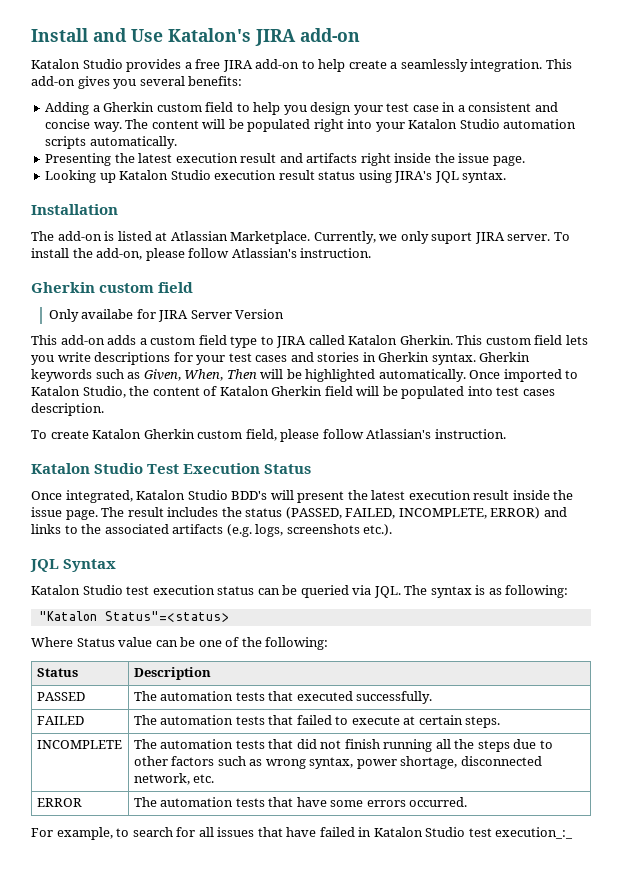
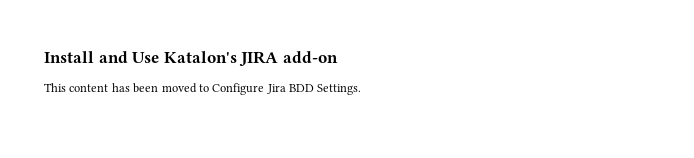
- Katalon Studio provides a free JIRA add-on to help create a seamlessly integration. This add-on gives you several benefits:
- Adding a Gherkin custom field to help you design your test case in a consistent and concise way. The content will be populated right into your Katalon Studio automation scripts automatically.
- Presenting the latest execution result and artifacts right inside the issue page.
- Looking up Katalon Studio execution result status using JIRA's JQL syntax.
- Installation
- The add-on is listed at Atlassian Marketplace. Currently, we only suport JIRA server. To install the add-on, please follow Atlassian's instruction.
- Gherkin custom field
- Only availabe for JIRA Server Version
- This add-on adds a custom field type to JIRA called Katalon Gherkin. This custom field lets you write descriptions for your test cases and stories in Gherkin syntax. Gherkin keywords such as Given, When, Then will be highlighted automatically. Once imported to Katalon Studio, the content of Katalon Gherkin field will be populated into test cases description.
- To create Katalon Gherkin custom field, please follow Atlassian's instruction.
- Katalon Studio Test Execution Status
- Once integrated, Katalon Studio BDD's will present the latest execution result inside the issue page. The result includes the status (PASSED, FAILED, INCOMPLETE, ERROR) and links to the associated artifacts (e.g. logs, screenshots etc.).
- JQL Syntax
- Katalon Studio test execution status can be queried via JQL. The syntax is as following:
- "Katalon Status"=<status>
- Where Status value can be one of the following:
- Status | Description
- PASSED | The automation tests that executed successfully.
- FAILED | The automation tests that failed to execute at certain steps.
- INCOMPLETE | The automation tests that did not finish running all the steps due to other factors such as wrong syntax, power shortage, disconnected network, etc.
- ERROR | The automation tests that have some errors occurred.
- For example, to search for all issues that have failed in Katalon Studio test execution_:_
+ This content has been moved to Configure Jira BDD Settings.

